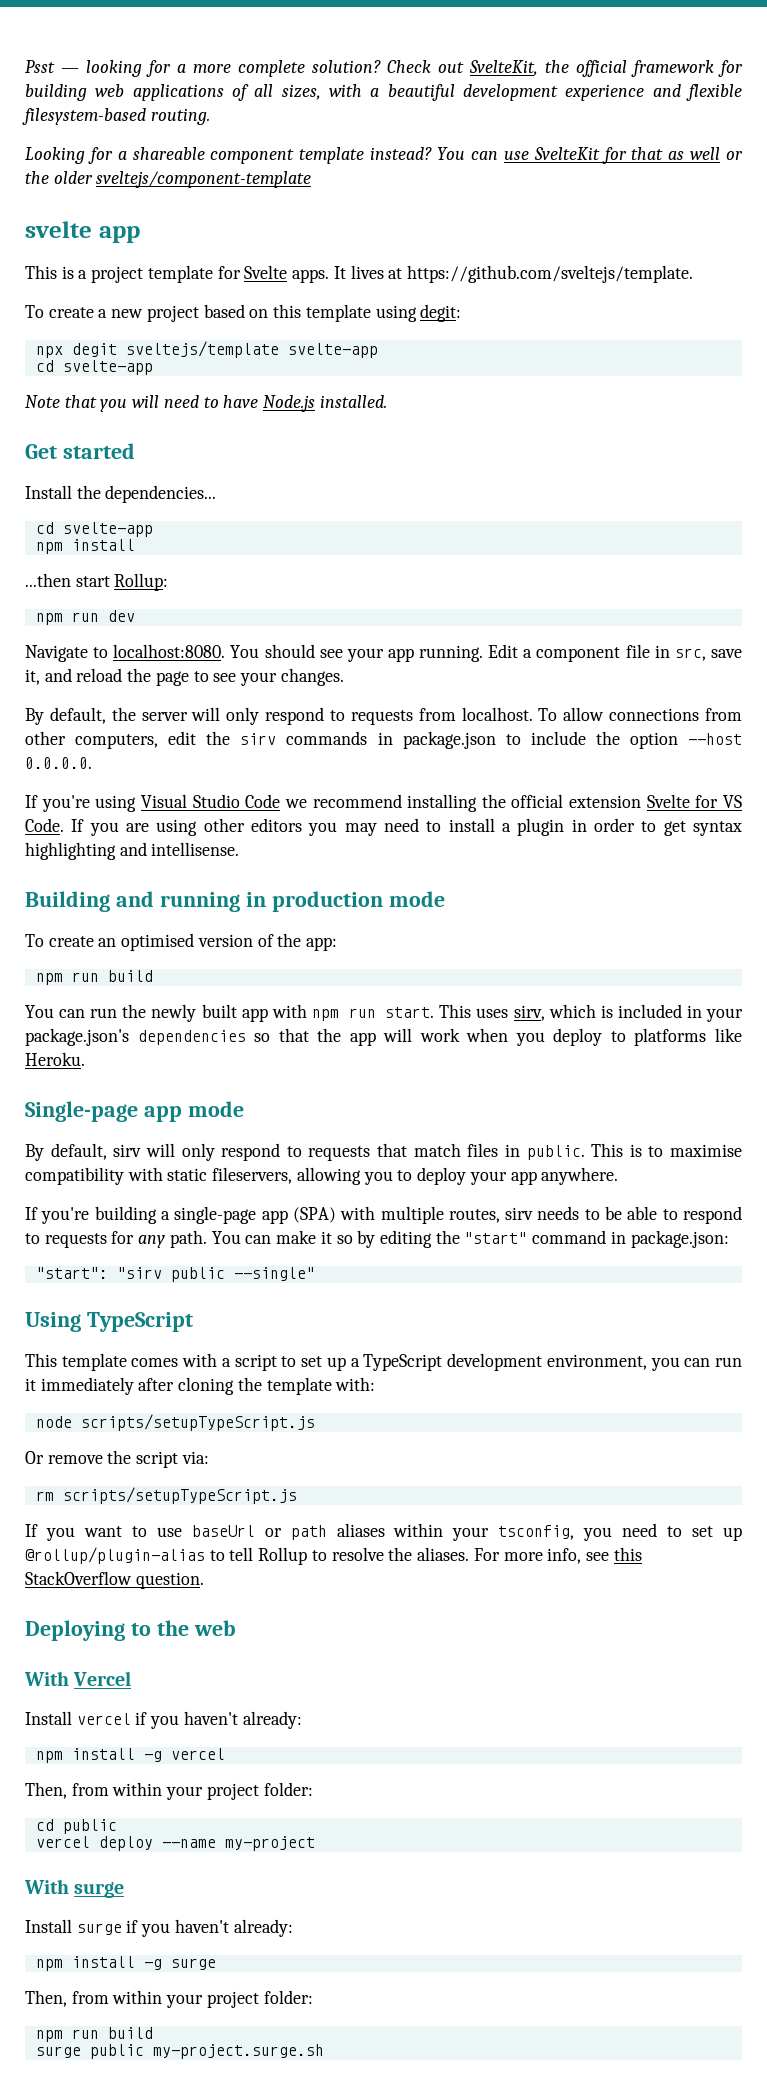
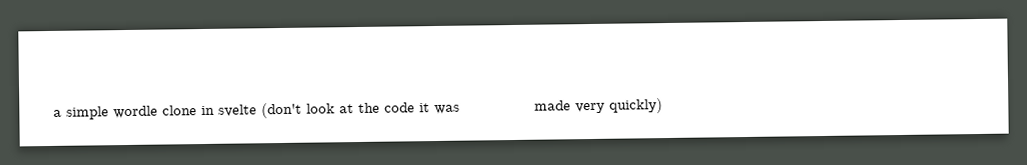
- Psst — looking for a more complete solution? Check out SvelteKit, the official framework for building web applications of all sizes, with a beautiful development experience and flexible filesystem-based routing.
- Looking for a shareable component template instead? You can use SvelteKit for that as well or the older sveltejs/component-template
- svelte app
- This is a project template for Svelte apps. It lives at https://github.com/sveltejs/template.
- To create a new project based on this template using degit:
- npx degit sveltejs/template svelte-app
- cd svelte-app
- Note that you will need to have Node.js installed.
- Get started
- Install the dependencies...
- cd svelte-app
- npm install
- ...then start Rollup:
- npm run dev
- Navigate to localhost:8080. You should see your app running. Edit a component file in src, save it, and reload the page to see your changes.
- By default, the server will only respond to requests from localhost. To allow connections from other computers, edit the sirv commands in package.json to include the option --host 0.0.0.0.
- If you're using Visual Studio Code we recommend installing the official extension Svelte for VS Code. If you are using other editors you may need to install a plugin in order to get syntax highlighting and intellisense.
- Building and running in production mode
- To create an optimised version of the app:
- npm run build
- You can run the newly built app with npm run start. This uses sirv, which is included in your package.json's dependencies so that the app will work when you deploy to platforms like Heroku.
- Single-page app mode
- By default, sirv will only respond to requests that match files in public. This is to maximise compatibility with static fileservers, allowing you to deploy your app anywhere.
- If you're building a single-page app (SPA) with multiple routes, sirv needs to be able to respond to requests for any path. You can make it so by editing the "start" command in package.json:
- "start": "sirv public --single"
- Using TypeScript
- This template comes with a script to set up a TypeScript development environment, you can run it immediately after cloning the template with:
- node scripts/setupTypeScript.js
- Or remove the script via:
- rm scripts/setupTypeScript.js
- If you want to use baseUrl or path aliases within your tsconfig, you need to set up @rollup/plugin-alias to tell Rollup to resolve the aliases. For more info, see this StackOverflow question.
- Deploying to the web
- With Vercel
- Install vercel if you haven't already:
- npm install -g vercel
- Then, from within your project folder:
- cd public
- vercel deploy --name my-project
- With surge
- Install surge if you haven't already:
- npm install -g surge
- Then, from within your project folder:
- npm run build
- surge public my-project.surge.sh
+ a simple wordle clone in svelte (don't look at the code it was made very quickly)

